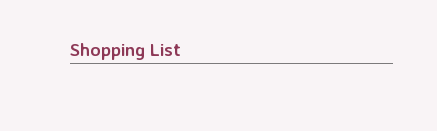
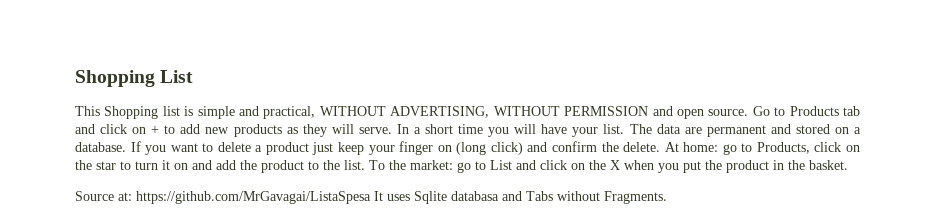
+ This Shopping list is simple and practical, WITHOUT ADVERTISING, WITHOUT PERMISSION and open source. Go to Products tab and click on + to add new products as they will serve. In a short time you will have your list. The data are permanent and stored on a database. If you want to delete a product just keep your finger on (long click) and confirm the delete. At home: go to Products, click on the star to turn it on and add the product to the list. To the market: go to List and click on the X when you put the product in the basket.
+ Source at: https://github.com/MrGavagai/ListaSpesa It uses Sqlite databasa and Tabs without Fragments.

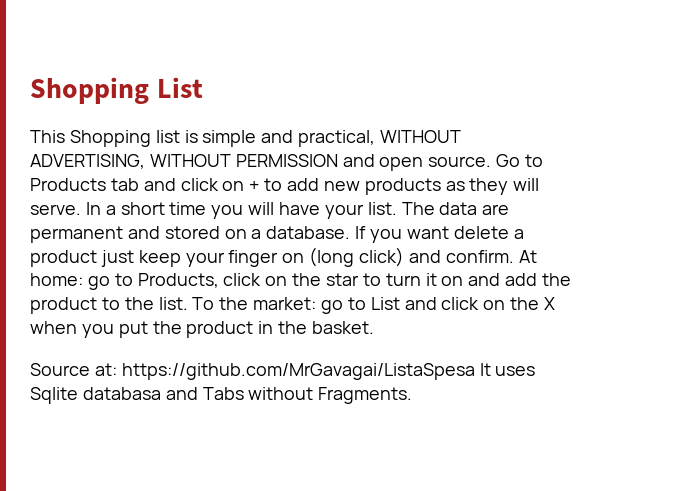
- If you want to delete a product just keep your finger on (long click) and confirm the delete.
+ If you want delete a product just keep your finger on (long click) and confirm.

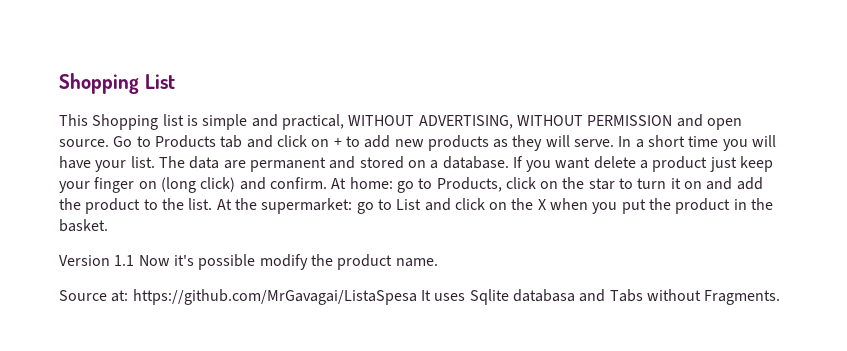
- To the market: go to List and click on the X when you put the product in the basket.
+ At the supermarket: go to List and click on the X when you put the product in the basket.
+ Version 1.1 Now it's possible modify the product name.

